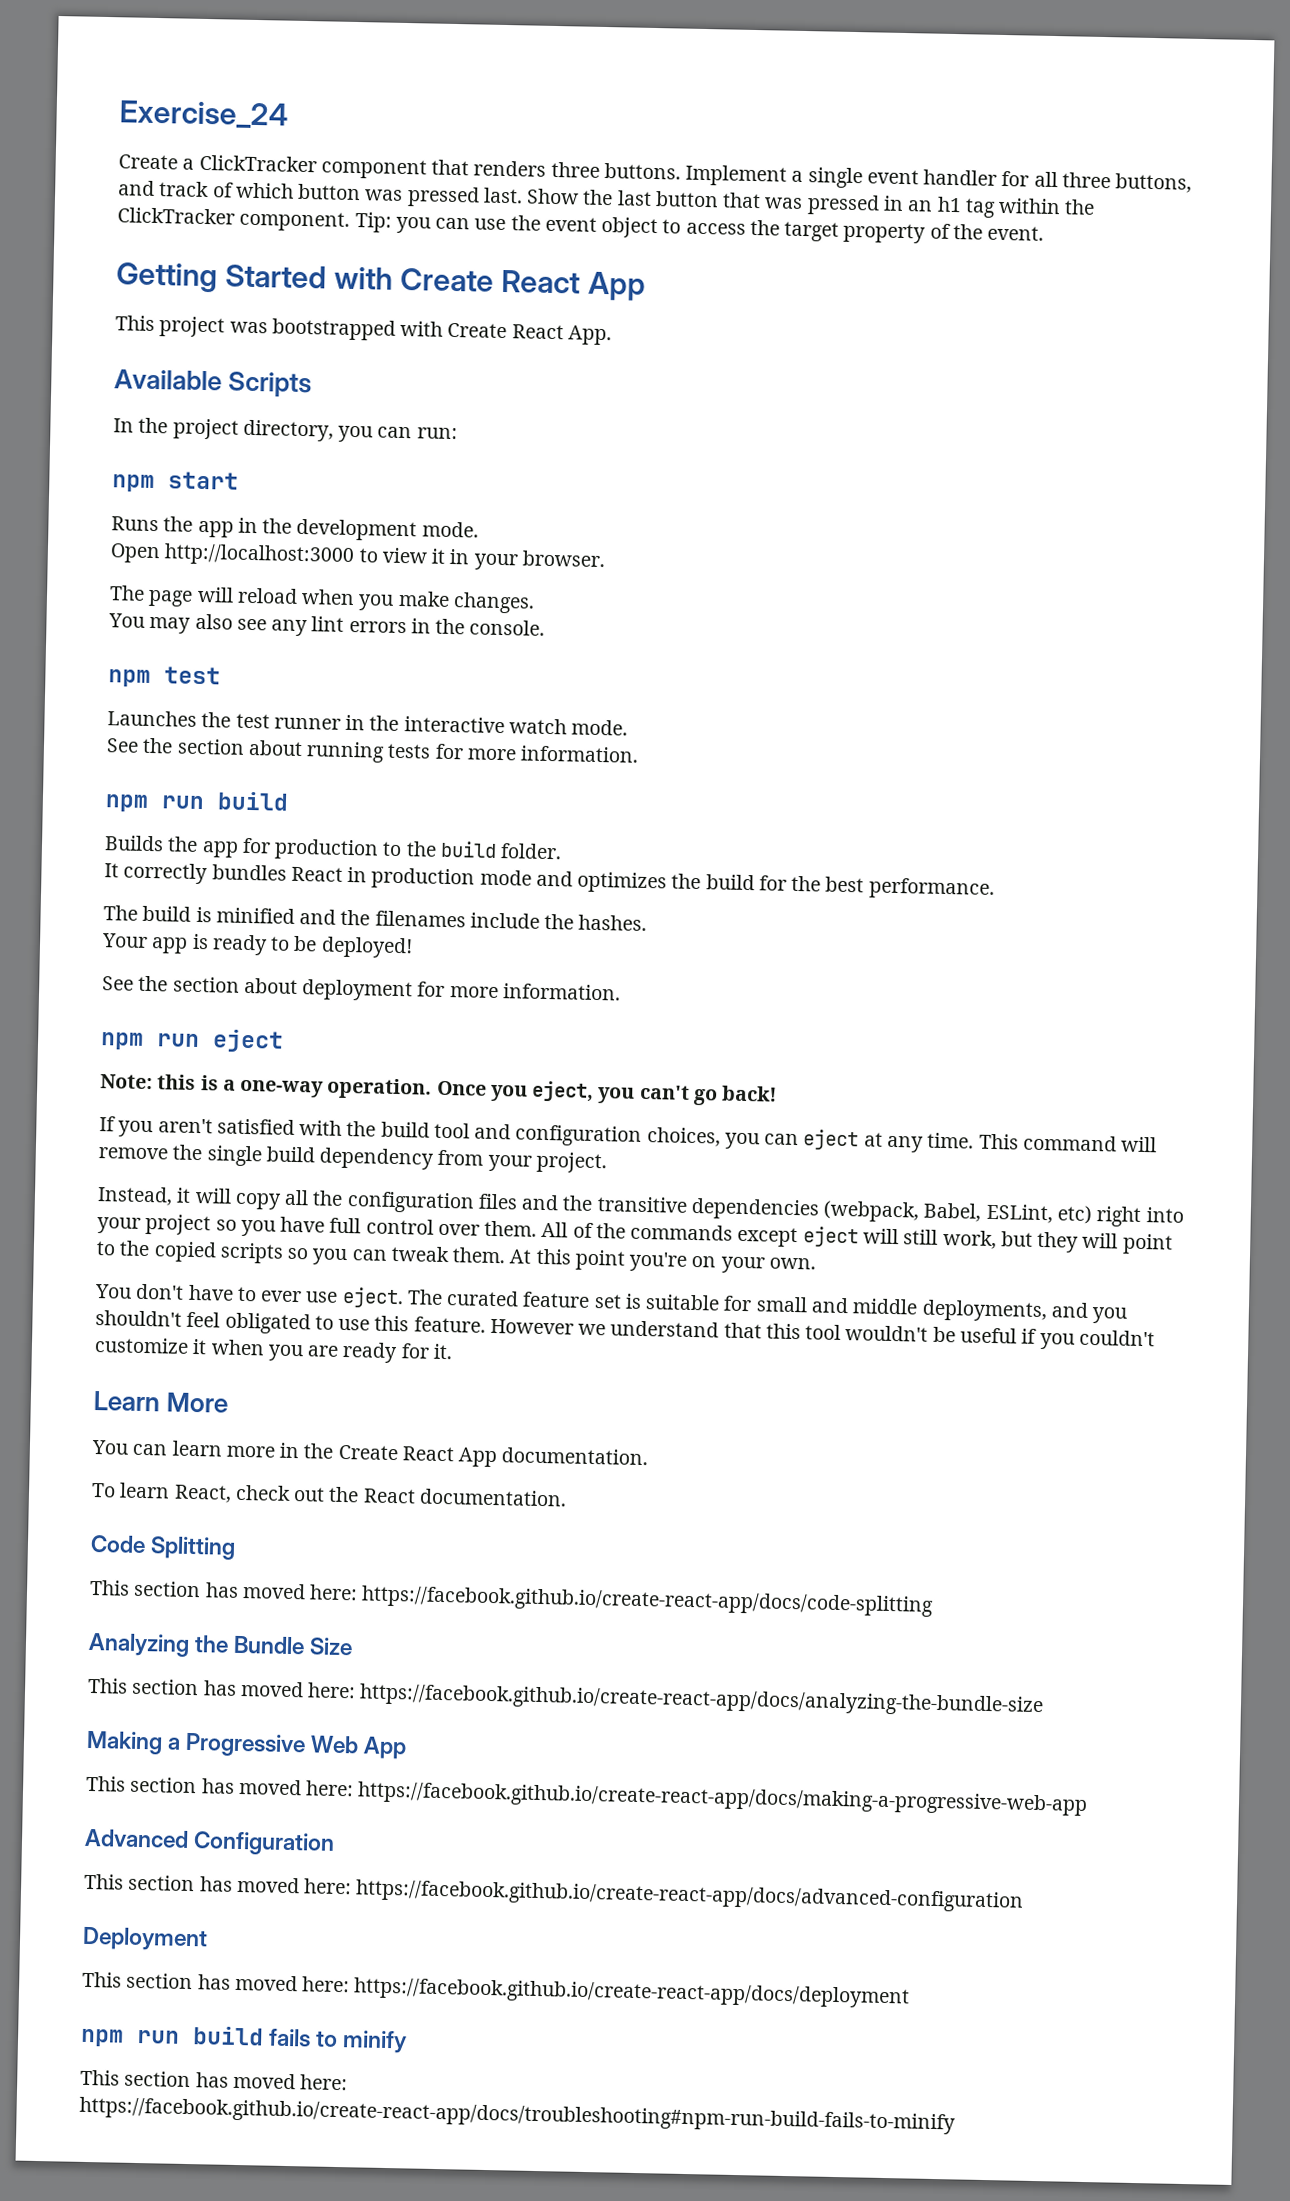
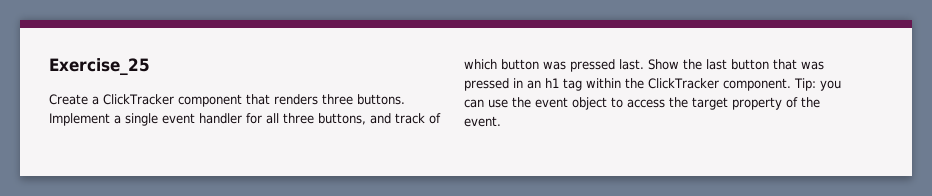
- Exercise_24
+ Exercise_25
- Getting Started with Create React App
- This project was bootstrapped with Create React App.
- Available Scripts
- In the project directory, you can run:
- npm start
- Runs the app in the development mode.
- Open http://localhost:3000 to view it in your browser.
- The page will reload when you make changes.
- You may also see any lint errors in the console.
- npm test
- Launches the test runner in the interactive watch mode.
- See the section about running tests for more information.
- npm run build
- Builds the app for production to the build folder.
- It correctly bundles React in production mode and optimizes the build for the best performance.
- The build is minified and the filenames include the hashes.
- Your app is ready to be deployed!
- See the section about deployment for more information.
- npm run eject
- Note: this is a one-way operation. Once you eject, you can't go back!
- If you aren't satisfied with the build tool and configuration choices, you can eject at any time. This command will remove the single build dependency from your project.
- Instead, it will copy all the configuration files and the transitive dependencies (webpack, Babel, ESLint, etc) right into your project so you have full control over them. All of the commands except eject will still work, but they will point to the copied scripts so you can tweak them. At this point you're on your own.
- You don't have to ever use eject. The curated feature set is suitable for small and middle deployments, and you shouldn't feel obligated to use this feature. However we understand that this tool wouldn't be useful if you couldn't customize it when you are ready for it.
- Learn More
- You can learn more in the Create React App documentation.
- To learn React, check out the React documentation.
- Code Splitting
- This section has moved here: https://facebook.github.io/create-react-app/docs/code-splitting
- Analyzing the Bundle Size
- This section has moved here: https://facebook.github.io/create-react-app/docs/analyzing-the-bundle-size
- Making a Progressive Web App
- This section has moved here: https://facebook.github.io/create-react-app/docs/making-a-progressive-web-app
- Advanced Configuration
- This section has moved here: https://facebook.github.io/create-react-app/docs/advanced-configuration
- Deployment
- This section has moved here: https://facebook.github.io/create-react-app/docs/deployment
- npm run build fails to minify
- This section has moved here: https://facebook.github.io/create-react-app/docs/troubleshooting#npm-run-build-fails-to-minify

